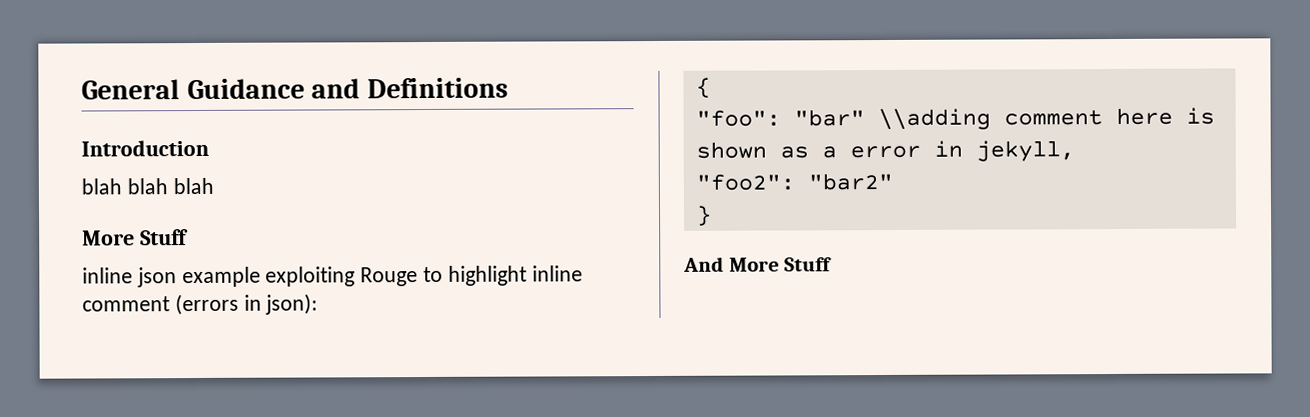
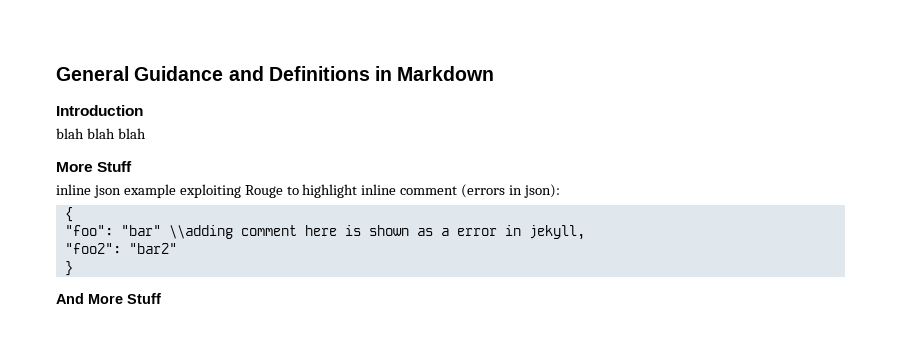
- General Guidance and Definitions
+ General Guidance and Definitions in Markdown

